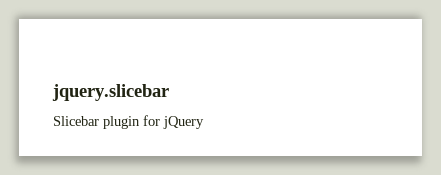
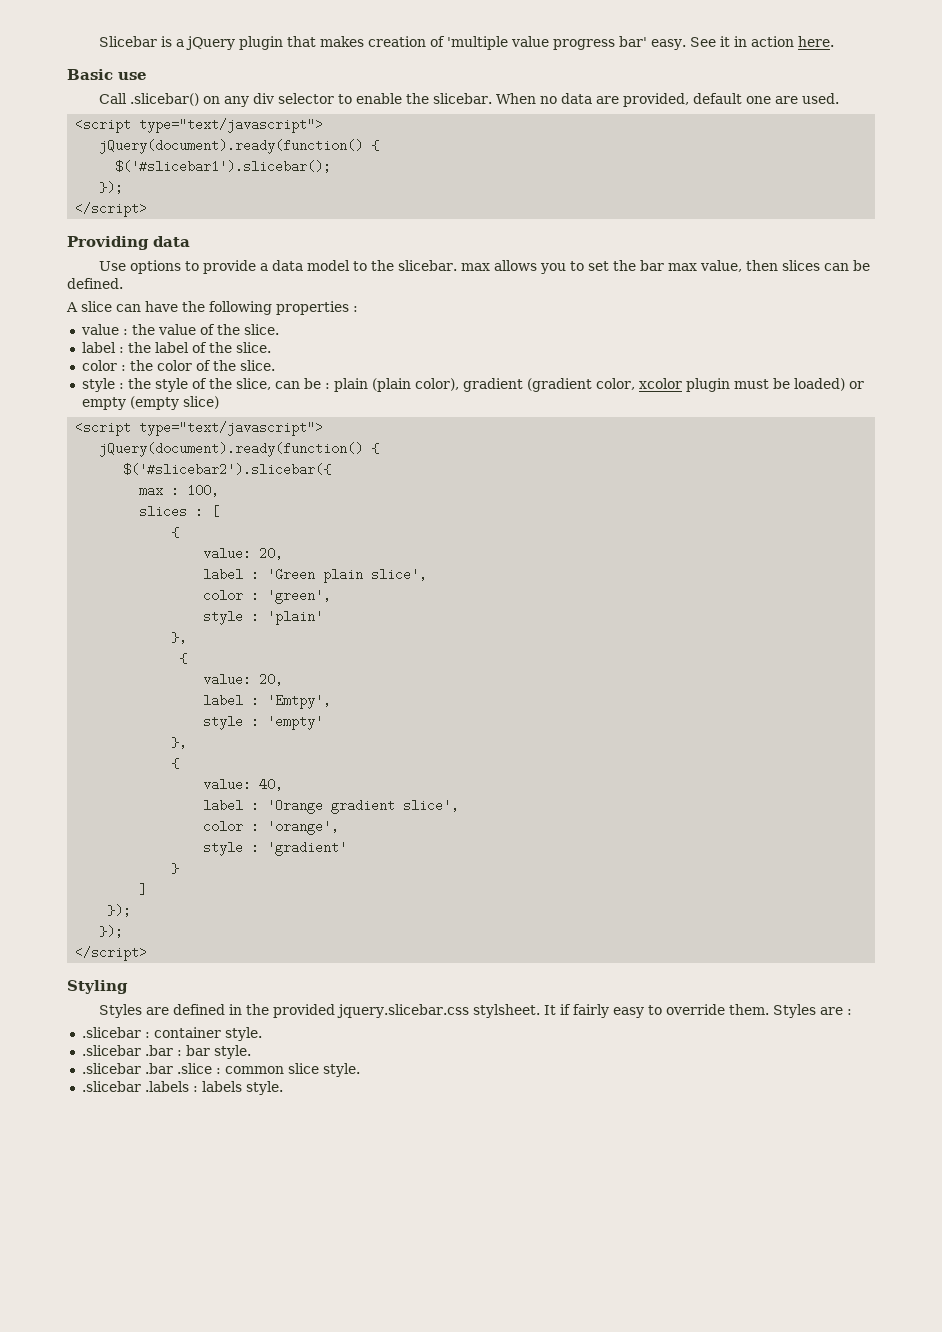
- jquery.slicebar
- Slicebar plugin for jQuery
+ Slicebar is a jQuery plugin that makes creation of 'multiple value progress bar' easy. See it in action here.
+ Basic use
+ Call .slicebar() on any div selector to enable the slicebar. When no data are provided, default one are used.
+ <script type="text/javascript">
+ jQuery(document).ready(function() {
+ $('#slicebar1').slicebar();
+ });
+ </script>
+ Providing data
+ Use options to provide a data model to the slicebar. max allows you to set the bar max value, then slices can be defined.
+ A slice can have the following properties :
+ value : the value of the slice.
+ label : the label of the slice.
+ color : the color of the slice.
+ style : the style of the slice, can be : plain (plain color), gradient (gradient color, xcolor plugin must be loaded) or empty (empty slice)
+ <script type="text/javascript">
+ jQuery(document).ready(function() {
+ $('#slicebar2').slicebar({
+ max : 100,
+ slices : [
+ {
+ value: 20,
+ label : 'Green plain slice',
+ color : 'green',
+ style : 'plain'
+ },
+ {
+ value: 20,
+ label : 'Emtpy',
+ style : 'empty'
+ },
+ {
+ value: 40,
+ label : 'Orange gradient slice',
+ color : 'orange',
+ style : 'gradient'
+ }
+ ]
+ });
+ });
+ </script>
+ Styling
+ Styles are defined in the provided jquery.slicebar.css stylsheet. It if fairly easy to override them. Styles are :
+ .slicebar : container style.
+ .slicebar .bar : bar style.
+ .slicebar .bar .slice : common slice style.
+ .slicebar .labels : labels style.

